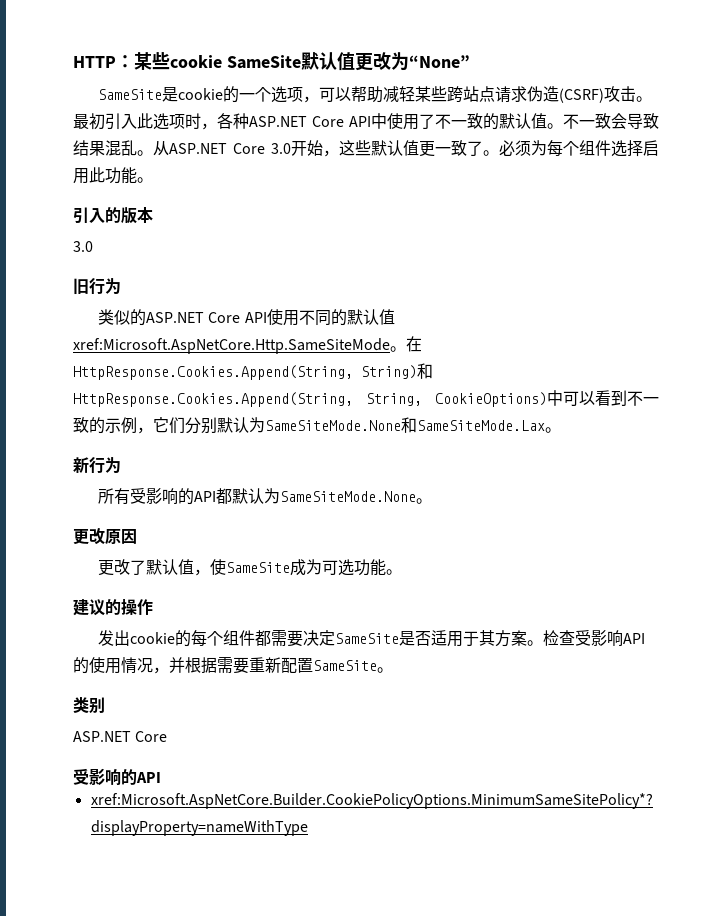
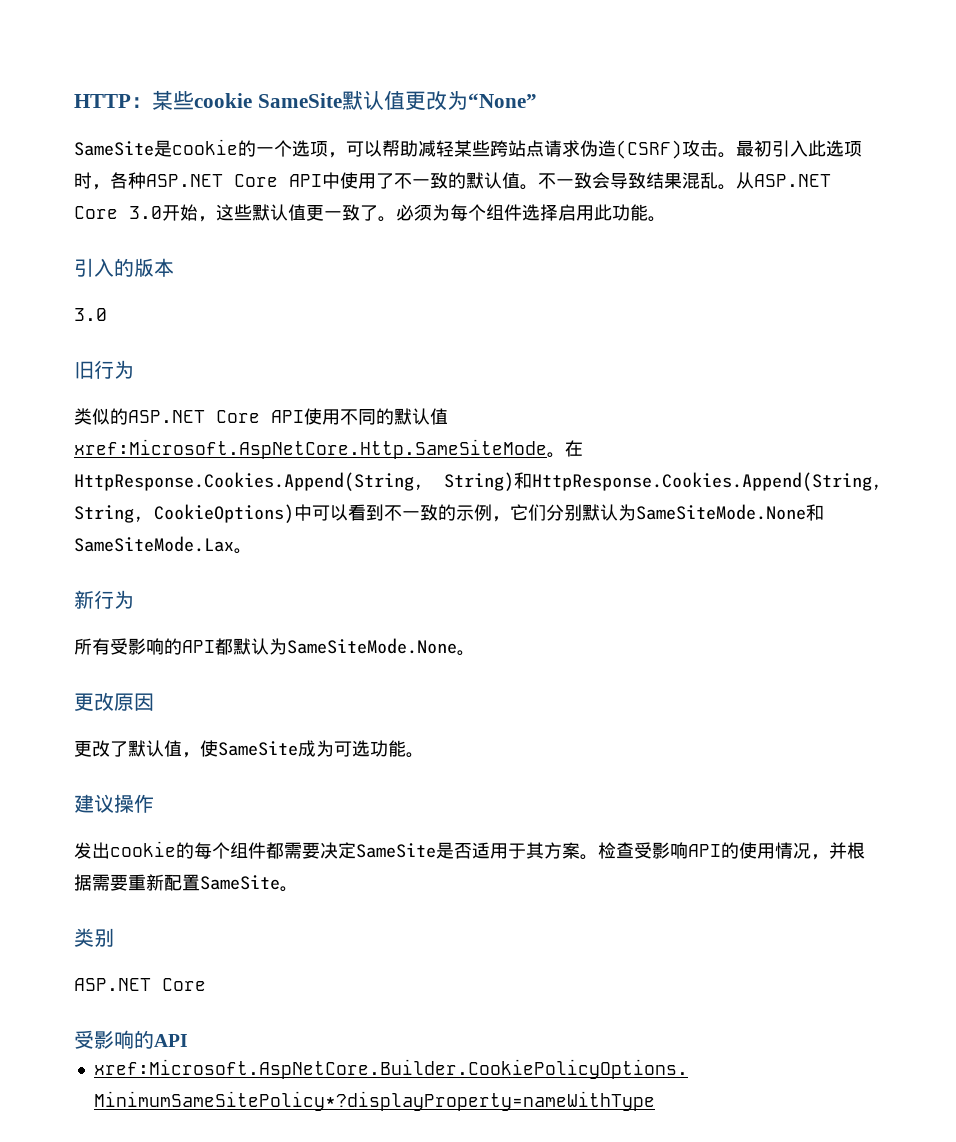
- 建议的操作
+ 建议操作

